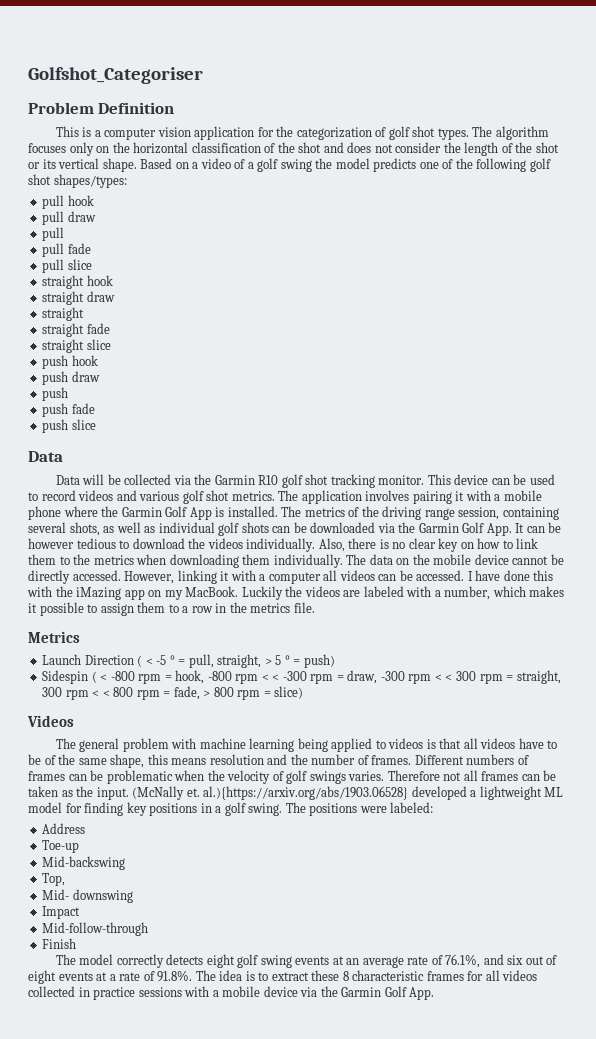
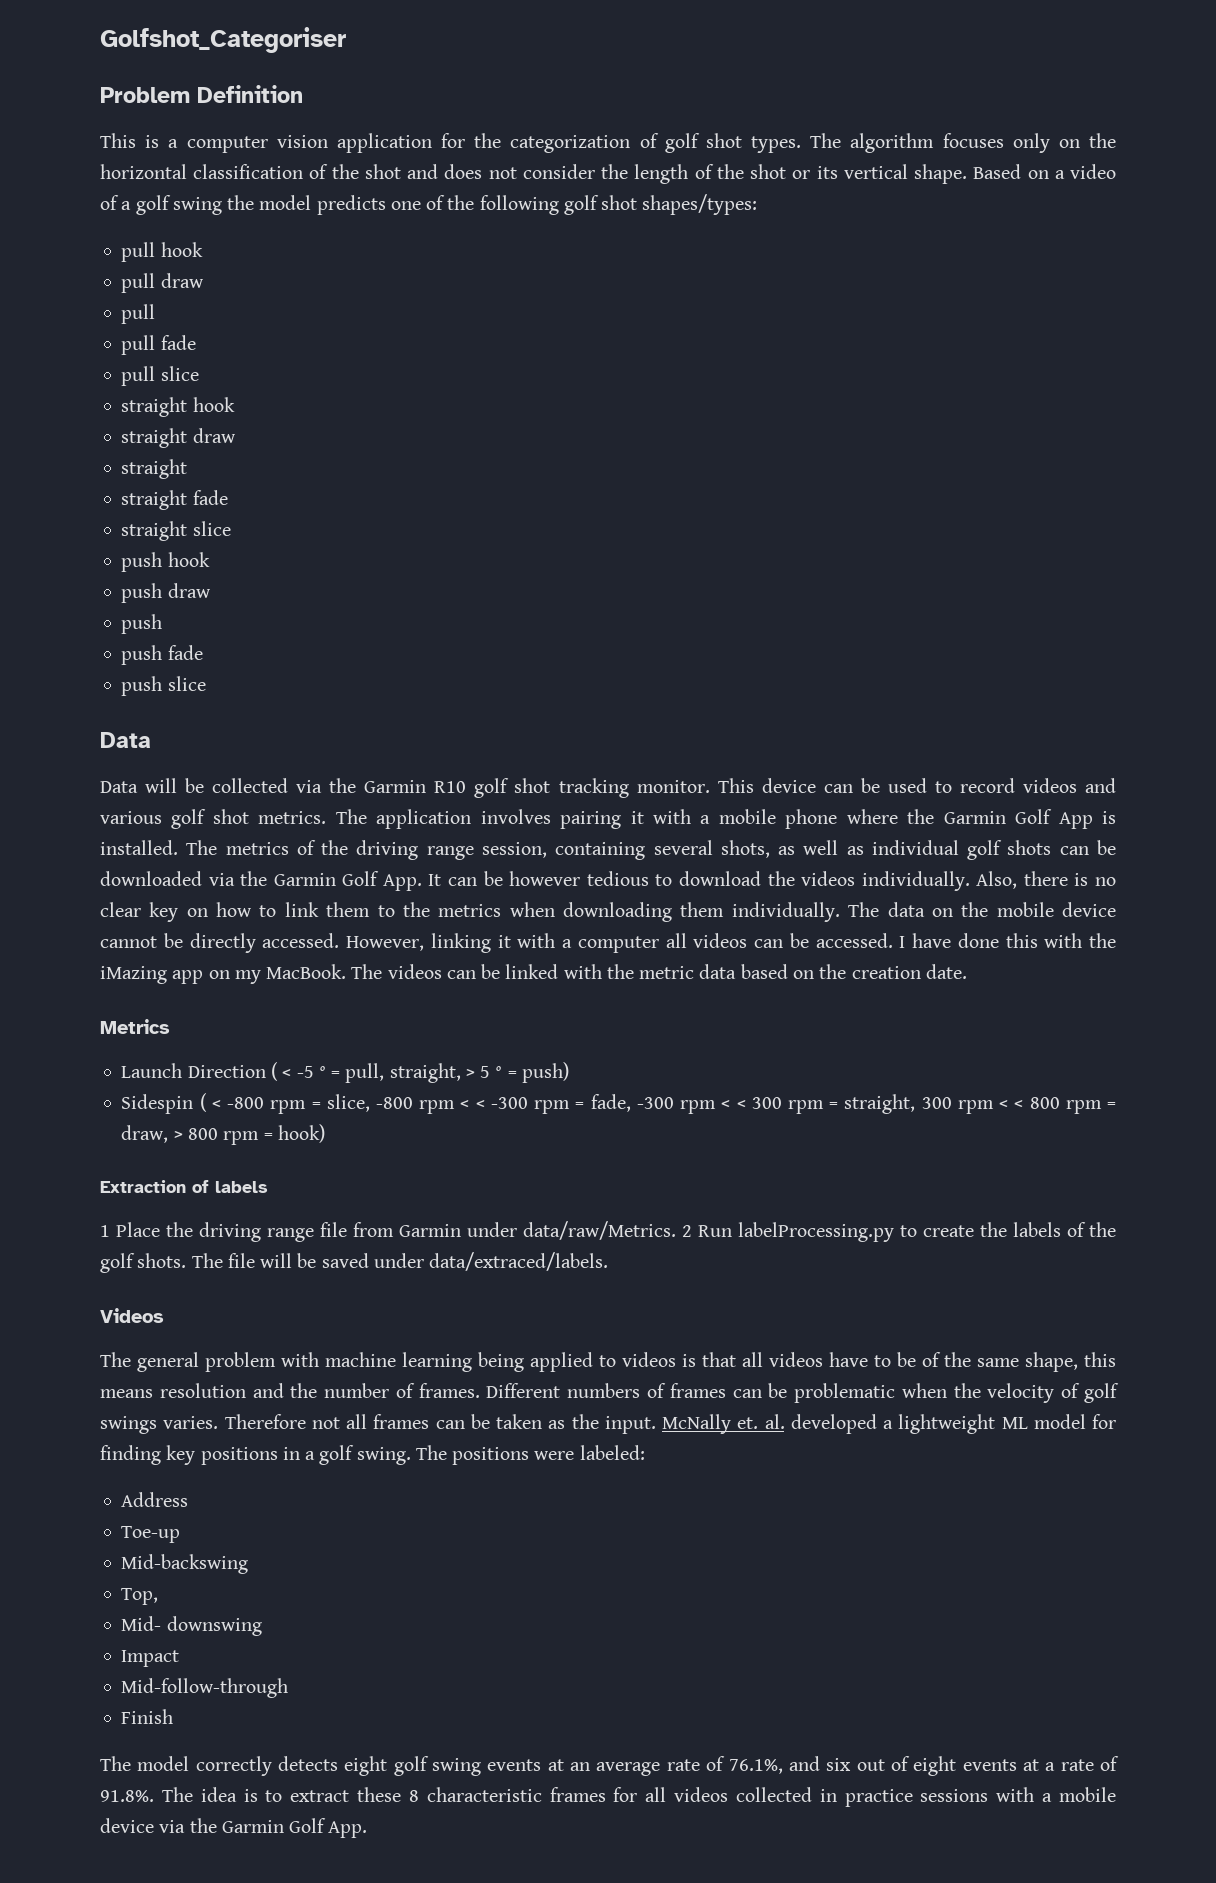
- Luckily the videos are labeled with a number, which makes it possible to assign them to a row in the metrics file.
+ The videos can be linked with the metric data based on the creation date.
- Sidespin ( < -800 rpm = hook, -800 rpm < < -300 rpm = draw, -300 rpm < < 300 rpm = straight, 300 rpm < < 800 rpm = fade, > 800 rpm = slice)
+ Sidespin ( < -800 rpm = slice, -800 rpm < < -300 rpm = fade, -300 rpm < < 300 rpm = straight, 300 rpm < < 800 rpm = draw, > 800 rpm = hook)
+ Extraction of labels
+ 1 Place the driving range file from Garmin under data/raw/Metrics. 2 Run labelProcessing.py to create the labels of the golf shots. The file will be saved under data/extraced/labels.
- (McNally et. al.){https://arxiv.org/abs/1903.06528} developed a lightweight ML model for finding key positions in a golf swing.
+ McNally et. al. developed a lightweight ML model for finding key positions in a golf swing.

